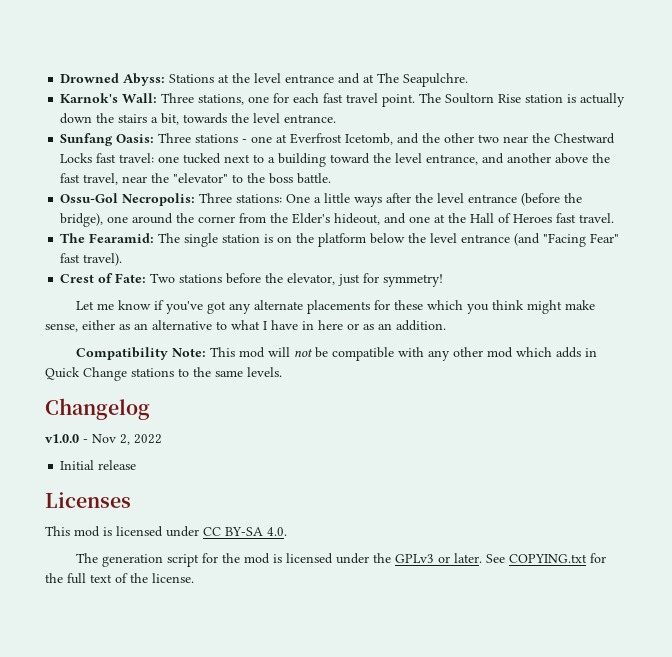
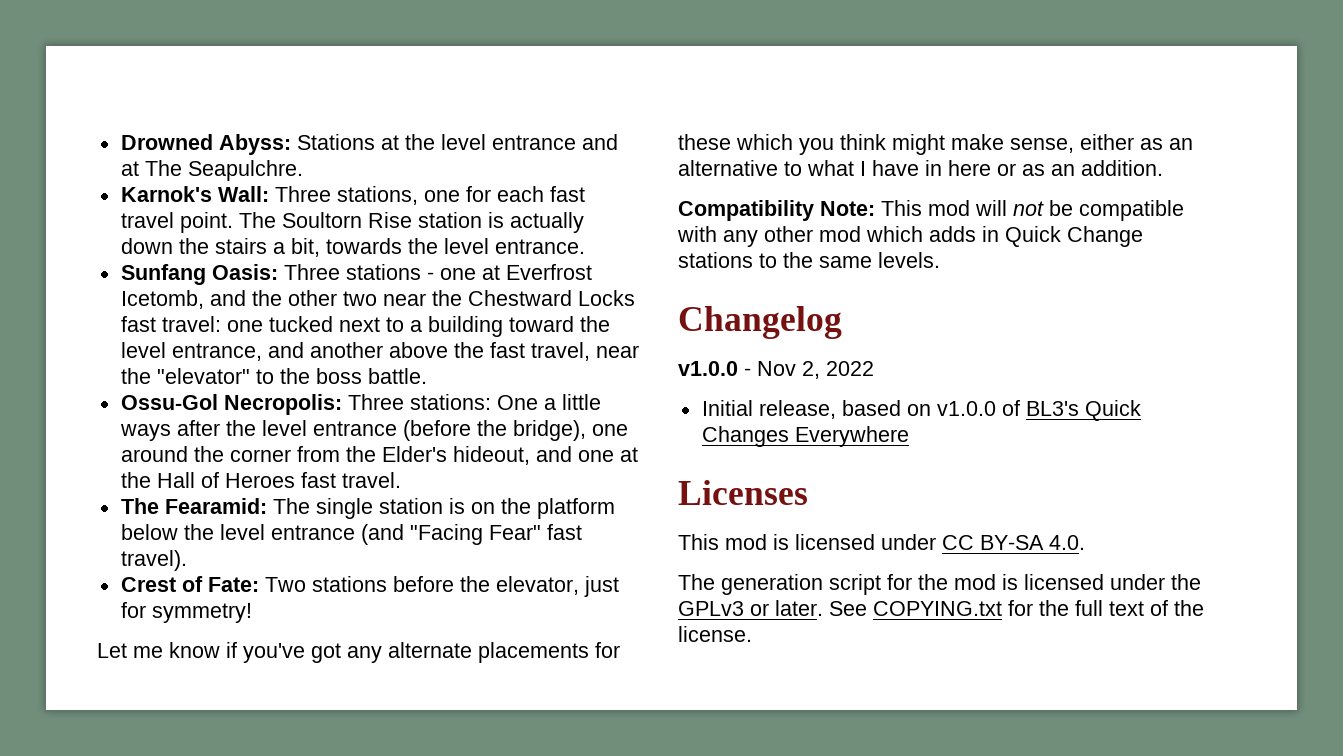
- Initial release
+ Initial release, based on v1.0.0 of BL3's Quick Changes Everywhere

